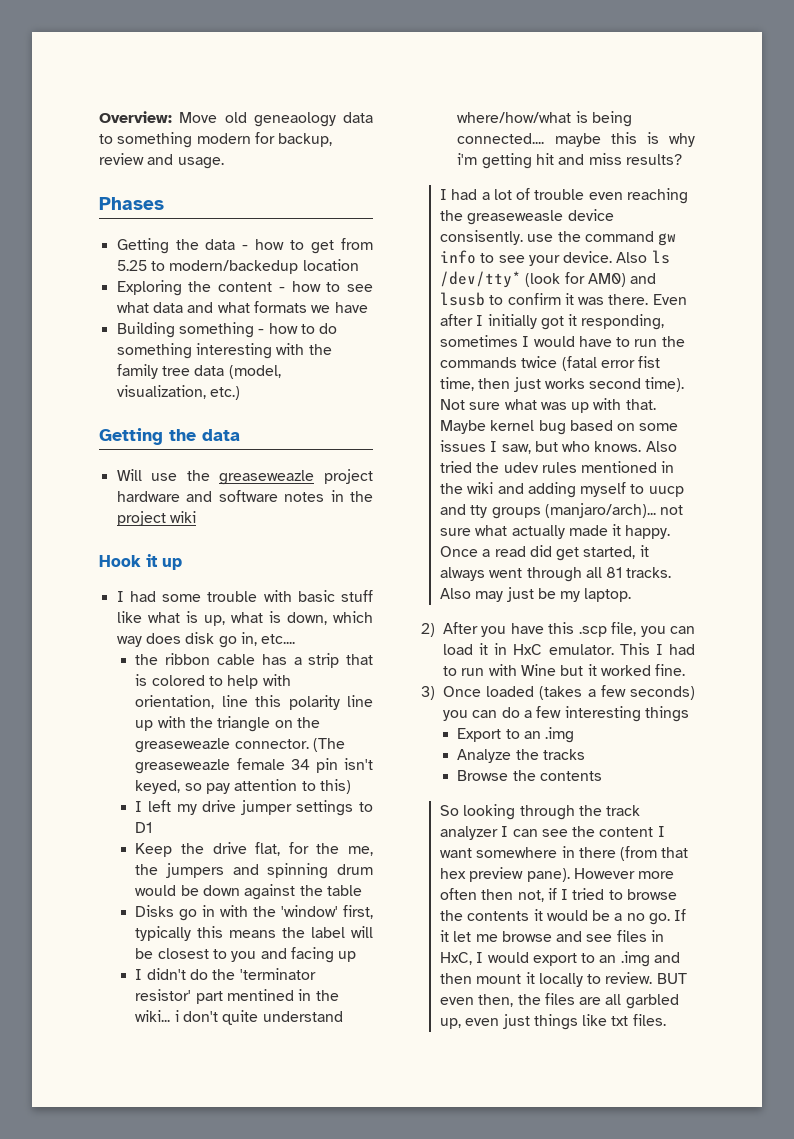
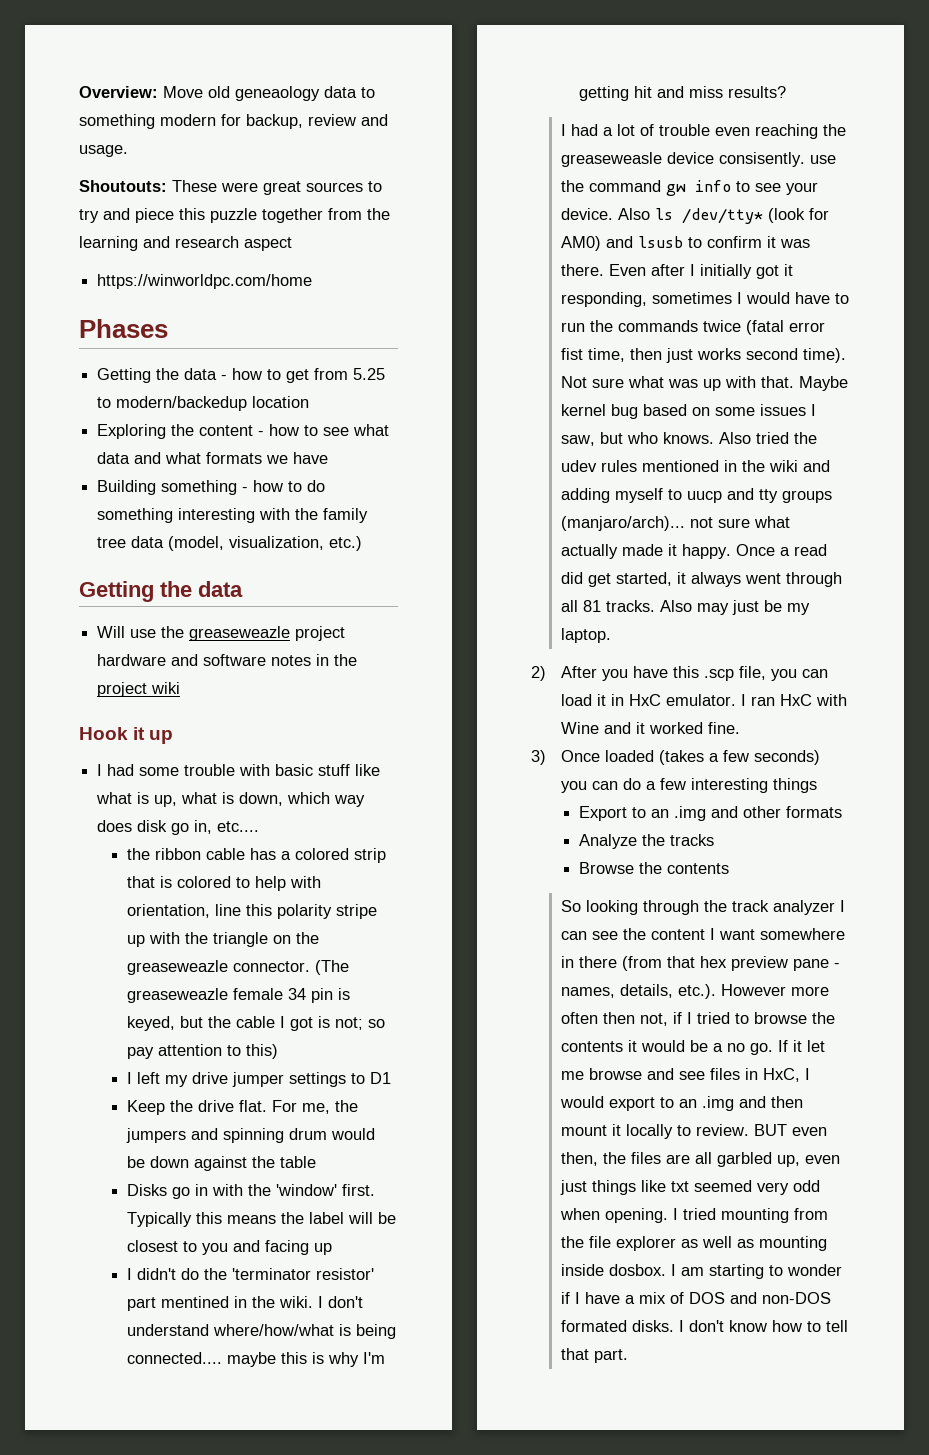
+ Shoutouts: These were great sources to try and piece this puzzle together from the learning and research aspect
+ https://winworldpc.com/home
- the ribbon cable has a strip that is colored to help with orientation, line this polarity line up with the triangle on the greaseweazle connector.
+ the ribbon cable has a colored strip that is colored to help with orientation, line this polarity stripe up with the triangle on the greaseweazle connector.
- (The greaseweazle female 34 pin isn't keyed, so pay attention to this)
+ (The greaseweazle female 34 pin is keyed, but the cable I got is not; so pay attention to this)
- Keep the drive flat, for the me, the jumpers and spinning drum would be down against the table
+ Keep the drive flat. For me, the jumpers and spinning drum would be down against the table
- Disks go in with the 'window' first, typically this means the label will be closest to you and facing up
+ Disks go in with the 'window' first. Typically this means the label will be closest to you and facing up
- I didn't do the 'terminator resistor' part mentined in the wiki... i don't quite understand where/how/what is being connected.... maybe this is why i'm getting hit and miss results?
+ I didn't do the 'terminator resistor' part mentined in the wiki. I don't understand where/how/what is being connected.... maybe this is why I'm getting hit and miss results?
- This I had to run with Wine but it worked fine.
+ I ran HxC with Wine and it worked fine.
- Export to an .img
+ Export to an .img and other formats
- So looking through the track analyzer I can see the content I want somewhere in there (from that hex preview pane). However more often then not, if I tried to browse the contents it would be a no go.
+ So looking through the track analyzer I can see the content I want somewhere in there (from that hex preview pane - names, details, etc.). However more often then not, if I tried to browse the contents it would be a no go.
- BUT even then, the files are all garbled up, even just things like txt files.
+ BUT even then, the files are all garbled up, even just things like txt seemed very odd when opening. I tried mounting from the file explorer as well as mounting inside dosbox. I am starting to wonder if I have a mix of DOS and non-DOS formated disks. I don't know how to tell that part.

